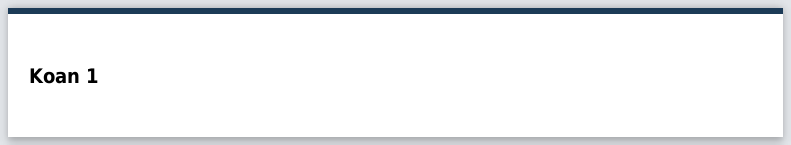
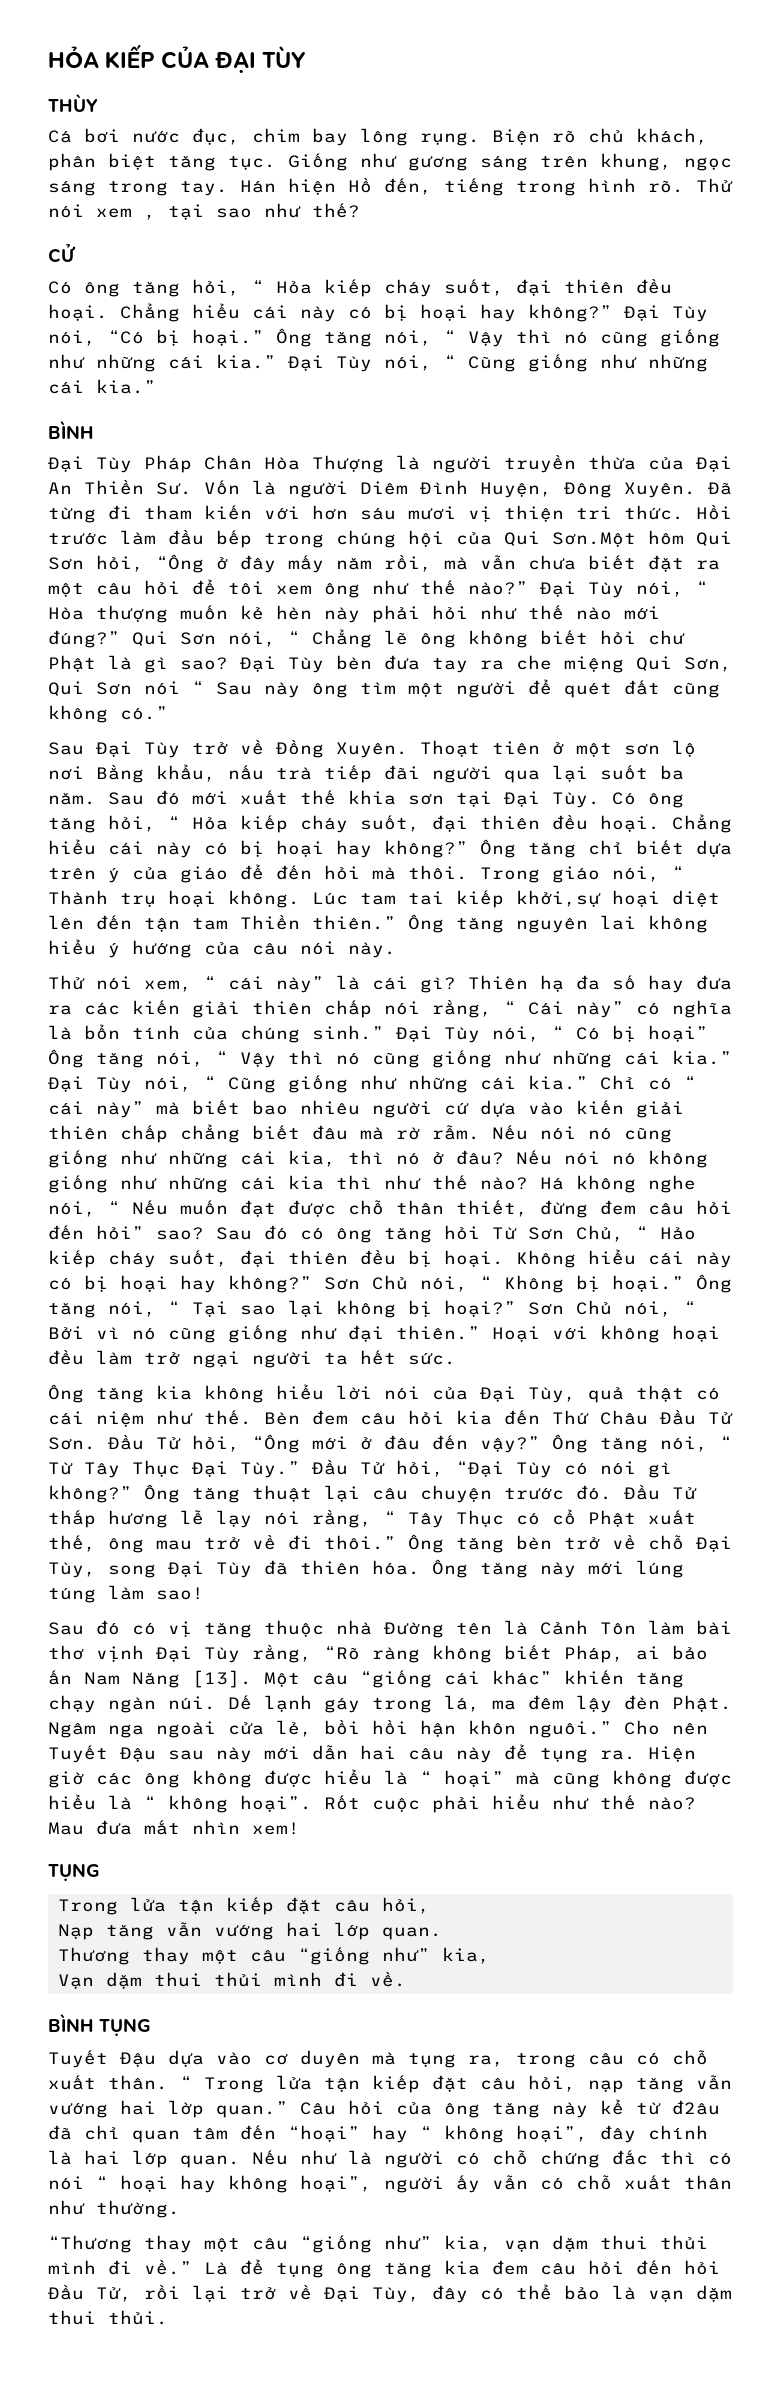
- Koan 1
+ HỎA KIẾP CỦA ĐẠI TÙY
+ THÙY
+ Cá bơi nước đục, chim bay lông rụng. Biện rõ chủ khách, phân biệt tăng tục. Giống như gương sáng trên khung, ngọc sáng trong tay. Hán hiện Hồ đến, tiếng trong hình rõ. Thử nói xem , tại sao như thế?
+ CỬ
+ Có ông tăng hỏi, “ Hỏa kiếp cháy suốt, đại thiên đều hoại. Chẳng hiểu cái này có bị hoại hay không?” Đại Tùy nói, “Có bị hoại.” Ông tăng nói, “ Vậy thì nó cũng giống như những cái kia.” Đại Tùy nói, “ Cũng giống như những cái kia.”
+ BÌNH
+ Đại Tùy Pháp Chân Hòa Thượng là người truyền thừa của Đại An Thiền Sư. Vốn là người Diêm Đình Huyện, Đông Xuyên. Đã từng đi tham kiến với hơn sáu mươi vị thiện tri thức. Hồi trước làm đầu bếp trong chúng hội của Qui Sơn.Một hôm Qui Sơn hỏi, “Ông ở đây mấy năm rồi, mà vẫn chưa biết đặt ra một câu hỏi để tôi xem ông như thế nào?” Đại Tùy nói, “ Hòa thượng muốn kẻ hèn này phải hỏi như thế nào mới đúng?” Qui Sơn nói, “ Chẳng lẽ ông không biết hỏi chư Phật là gì sao? Đại Tùy bèn đưa tay ra che miệng Qui Sơn, Qui Sơn nói “ Sau này ông tìm một người để quét đất cũng không có.”
+ Sau Đại Tùy trở về Đồng Xuyên. Thoạt tiên ở một sơn lộ nơi Bằng khẩu, nấu trà tiếp đãi người qua lại suốt ba năm. Sau đó mới xuất thế khia sơn tại Đại Tùy. Có ông tăng hỏi, “ Hỏa kiếp cháy suốt, đại thiên đều hoại. Chẳng hiểu cái này có bị hoại hay không?” Ông tăng chỉ biết dựa trên ý của giáo để đến hỏi mà thôi. Trong giáo nói, “ Thành trụ hoại không. Lúc tam tai kiếp khởi,sự hoại diệt lên đến tận tam Thiền thiên.” Ông tăng nguyên lai không hiểu ý hướng của câu nói này.
+ Thử nói xem, “ cái này” là cái gì? Thiên hạ đa số hay đưa ra các kiến giải thiên chấp nói rằng, “ Cái này” có nghĩa là bổn tính của chúng sinh.” Đại Tùy nói, “ Có bị hoại” Ông tăng nói, “ Vậy thì nó cũng giống như những cái kia.” Đại Tùy nói, “ Cũng giống như những cái kia.” Chỉ có “ cái này” mà biết bao nhiêu người cứ dựa vào kiến giải thiên chấp chẳng biết đâu mà rờ rẫm. Nếu nói nó cũng giống như những cái kia, thì nó ở đâu? Nếu nói nó không giống như những cái kia thì như thế nào? Há không nghe nói, “ Nếu muốn đạt được chỗ thân thiết, đừng đem câu hỏi đến hỏi” sao? Sau đó có ông tăng hỏi Từ Sơn Chủ, “ Hảo kiếp cháy suốt, đại thiên đều bị hoại. Không hiểu cái này có bị hoại hay không?” Sơn Chủ nói, “ Không bị hoại.” Ông tăng nói, “ Tại sao lại không bị hoại?” Sơn Chủ nói, “ Bởi vì nó cũng giống như đại thiên.” Hoại với không hoại đều làm trở ngại người ta hết sức.
+ Ông tăng kia không hiểu lời nói của Đại Tùy, quả thật có cái niệm như thế. Bèn đem câu hỏi kia đến Thứ Châu Đầu Tử Sơn. Đầu Tử hỏi, “Ông mới ở đâu đến vậy?” Ông tăng nói, “ Từ Tây Thục Đại Tùy.” Đầu Tử hỏi, “Đại Tùy có nói gì không?” Ông tăng thuật lại câu chuyện trước đó. Đầu Tử thắp hương lễ lạy nói rằng, “ Tây Thục có cổ Phật xuất thế, ông mau trở về đi thôi.” Ông tăng bèn trở về chỗ Đại Tùy, song Đại Tùy đã thiên hóa. Ông tăng này mới lúng túng làm sao!
+ Sau đó có vị tăng thuộc nhà Đường tên là Cảnh Tôn làm bài thơ vịnh Đại Tùy rằng, “Rõ ràng không biết Pháp, ai bảo ấn Nam Năng [13]. Một câu “giống cái khác” khiến tăng chạy ngàn núi. Dế lạnh gáy trong lá, ma đêm lậy đèn Phật. Ngâm nga ngoài cửa lẻ, bồi hồi hận khôn nguôi.” Cho nên Tuyết Đậu sau này mới dẫn hai câu này để tụng ra. Hiện giờ các ông không được hiểu là “ hoại” mà cũng không được hiểu là “ không hoại”. Rốt cuộc phải hiểu như thế nào? Mau đưa mắt nhìn xem!
+ TỤNG
+ Trong lửa tận kiếp đặt câu hỏi,
+ Nạp tăng vẫn vướng hai lớp quan.
+ Thương thay một câu “giống như” kia,
+ Vạn dặm thui thủi mình đi về.
+ BÌNH TỤNG
+ Tuyết Đậu dựa vào cơ duyên mà tụng ra, trong câu có chỗ xuất thân. “ Trong lửa tận kiếp đặt câu hỏi, nạp tăng vẫn vướng hai lờp quan.” Câu hỏi của ông tăng này kể từ đ2âu đã chỉ quan tâm đến “hoại” hay “ không hoại”, đây chính là hai lớp quan. Nếu như là người có chỗ chứng đắc thì có nói “ hoại hay không hoại”, người ấy vẫn có chỗ xuất thân như thường.
+ “Thương thay một câu “giống như” kia, vạn dặm thui thủi mình đi về.” Là để tụng ông tăng kia đem câu hỏi đến hỏi Đầu Tử, rồi lại trở về Đại Tùy, đây có thể bảo là vạn dặm thui thủi.

